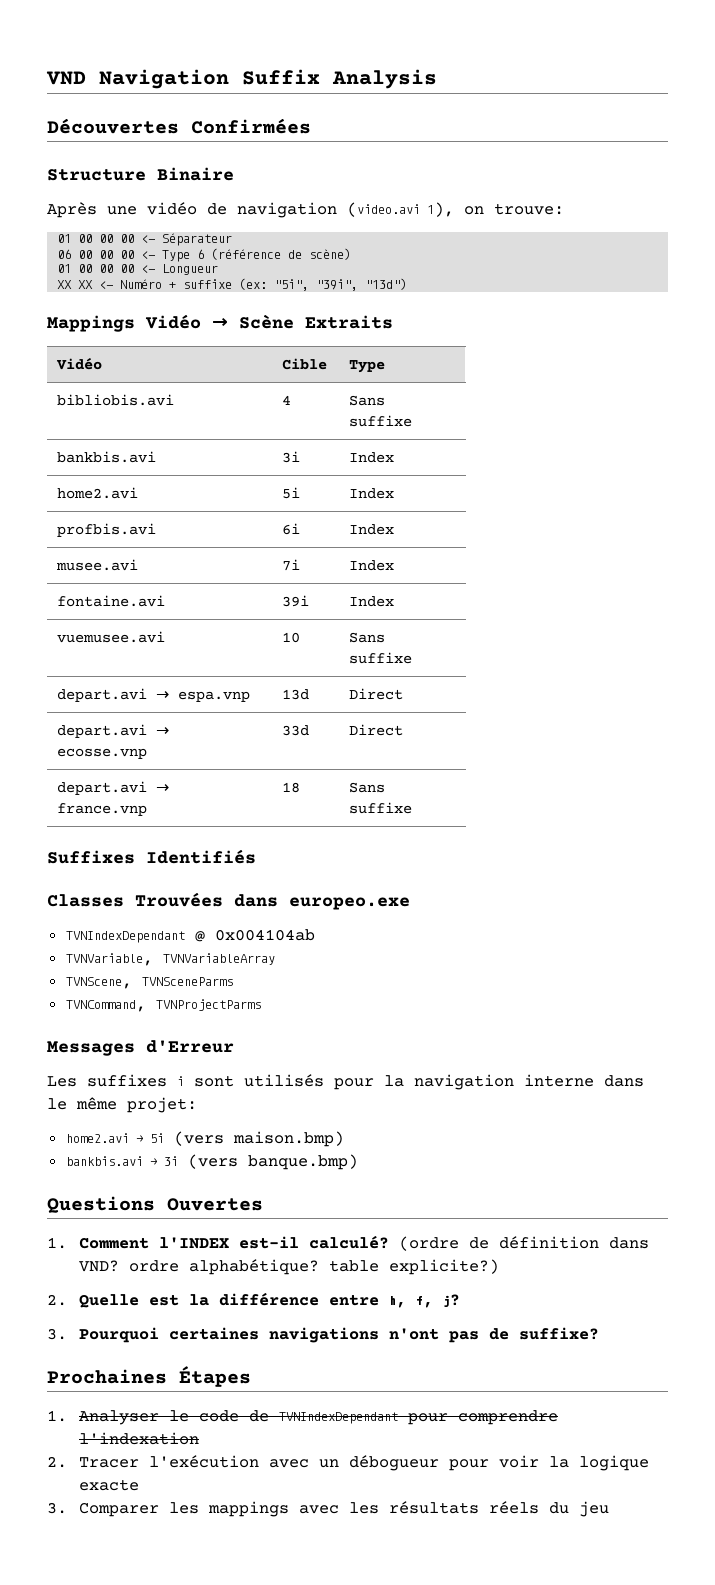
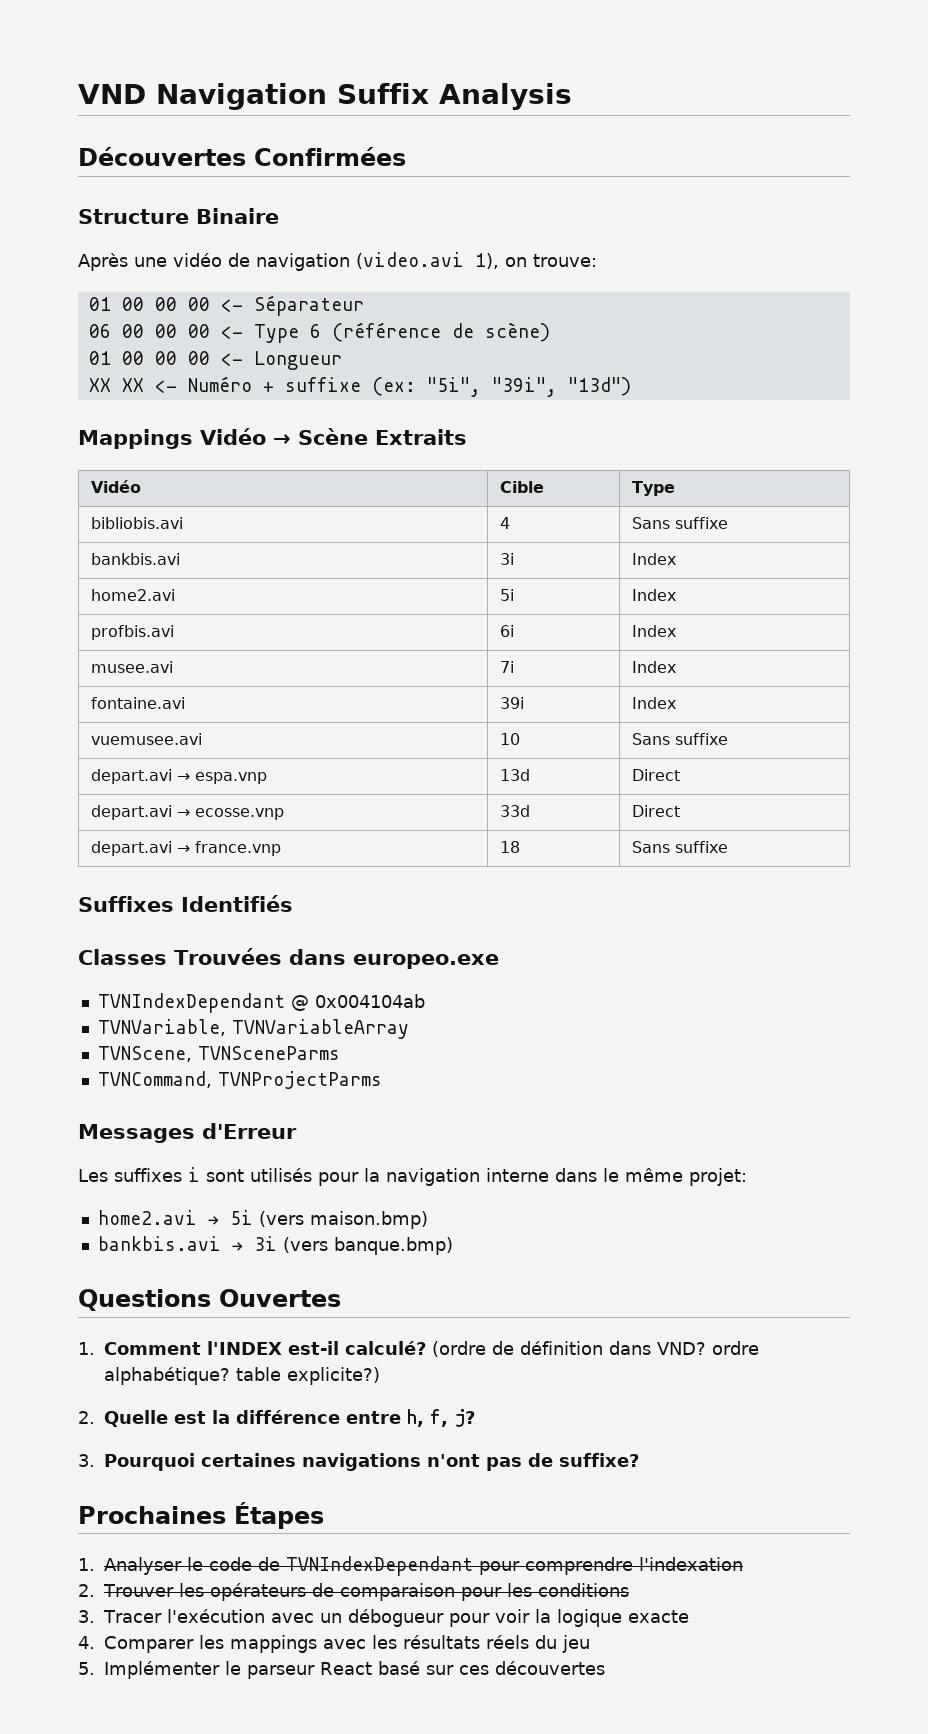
- 2. Tracer l'exécution avec un débogueur pour voir la logique exacte
+ 2. Trouver les opérateurs de comparaison pour les conditions
+ 3. Tracer l'exécution avec un débogueur pour voir la logique exacte
- 3. Comparer les mappings avec les résultats réels du jeu
+ 4. Comparer les mappings avec les résultats réels du jeu
+ 5. Implémenter le parseur React basé sur ces découvertes

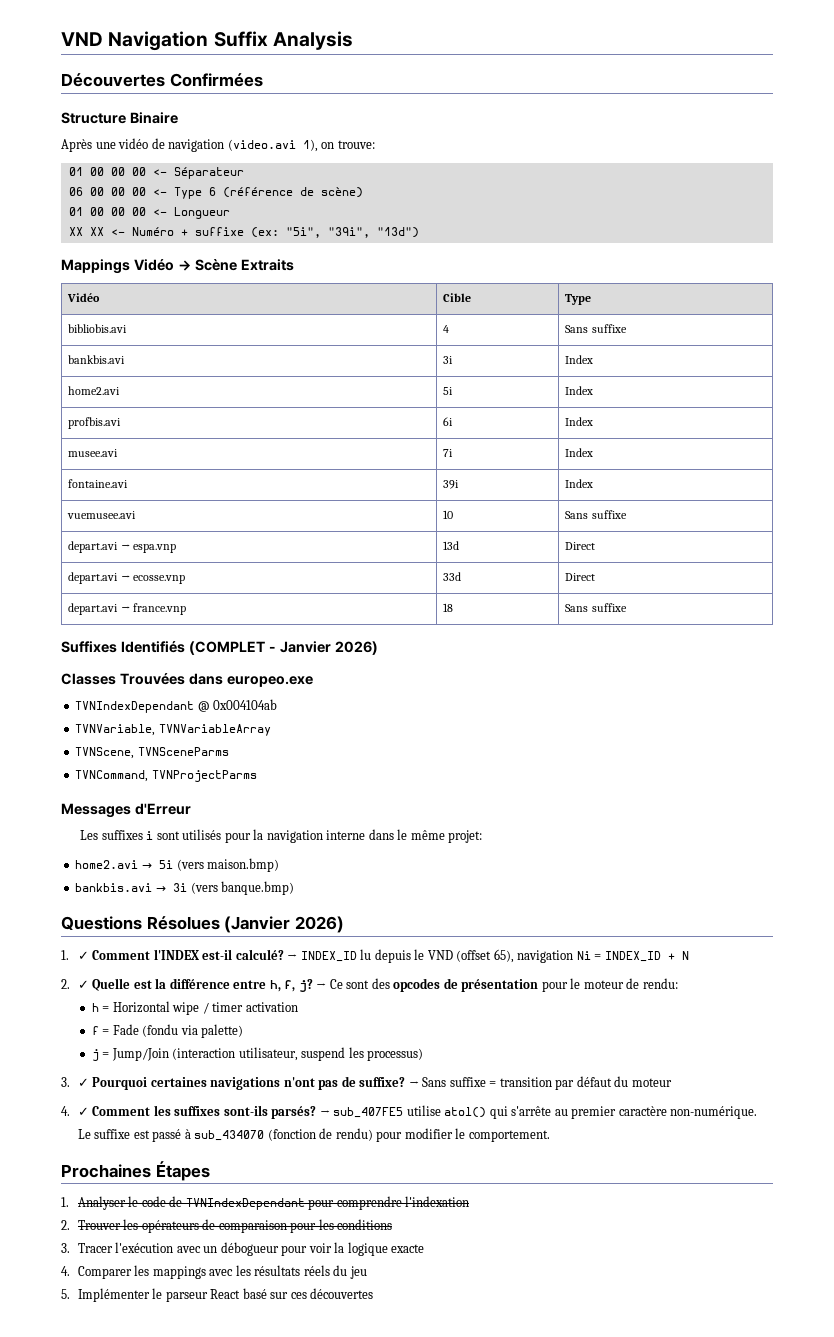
- Suffixes Identifiés
+ Suffixes Identifiés (COMPLET - Janvier 2026)
- Questions Ouvertes
- 1. Comment l'INDEX est-il calculé?
+ Questions Résolues (Janvier 2026)
+ 1. ✓ Comment l'INDEX est-il calculé?
- (ordre de définition dans VND? ordre alphabétique? table explicite?)
- 2. Quelle est la différence entre h, f, j?
- 3. Pourquoi certaines navigations n'ont pas de suffixe?
+ → INDEX_ID lu depuis le VND (offset 65), navigation Ni = INDEX_ID + N
+ 2. ✓ Quelle est la différence entre h, f, j? → Ce sont des opcodes de présentation pour le moteur de rendu:
+ h = Horizontal wipe / timer activation
+ f = Fade (fondu via palette)
+ j = Jump/Join (interaction utilisateur, suspend les processus)
+ 3. ✓ Pourquoi certaines navigations n'ont pas de suffixe? → Sans suffixe = transition par défaut du moteur
+ 4. ✓ Comment les suffixes sont-ils parsés? → sub_407FE5 utilise atol() qui s'arrête au premier caractère non-numérique. Le suffixe est passé à sub_434070 (fonction de rendu) pour modifier le comportement.

